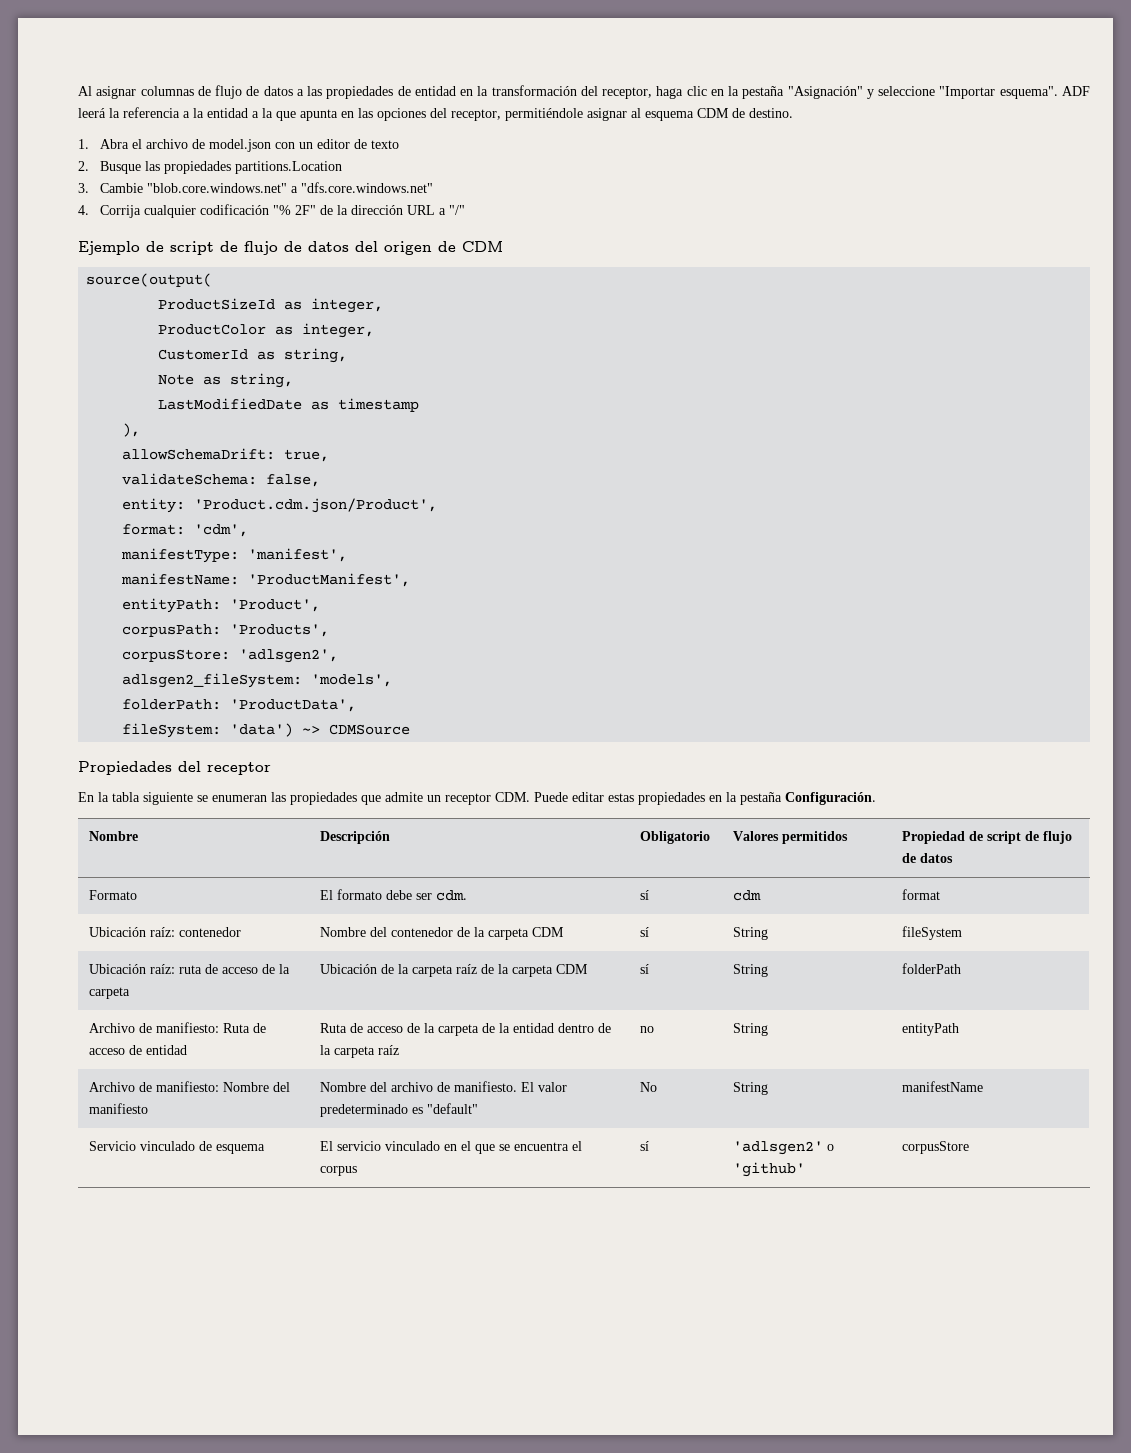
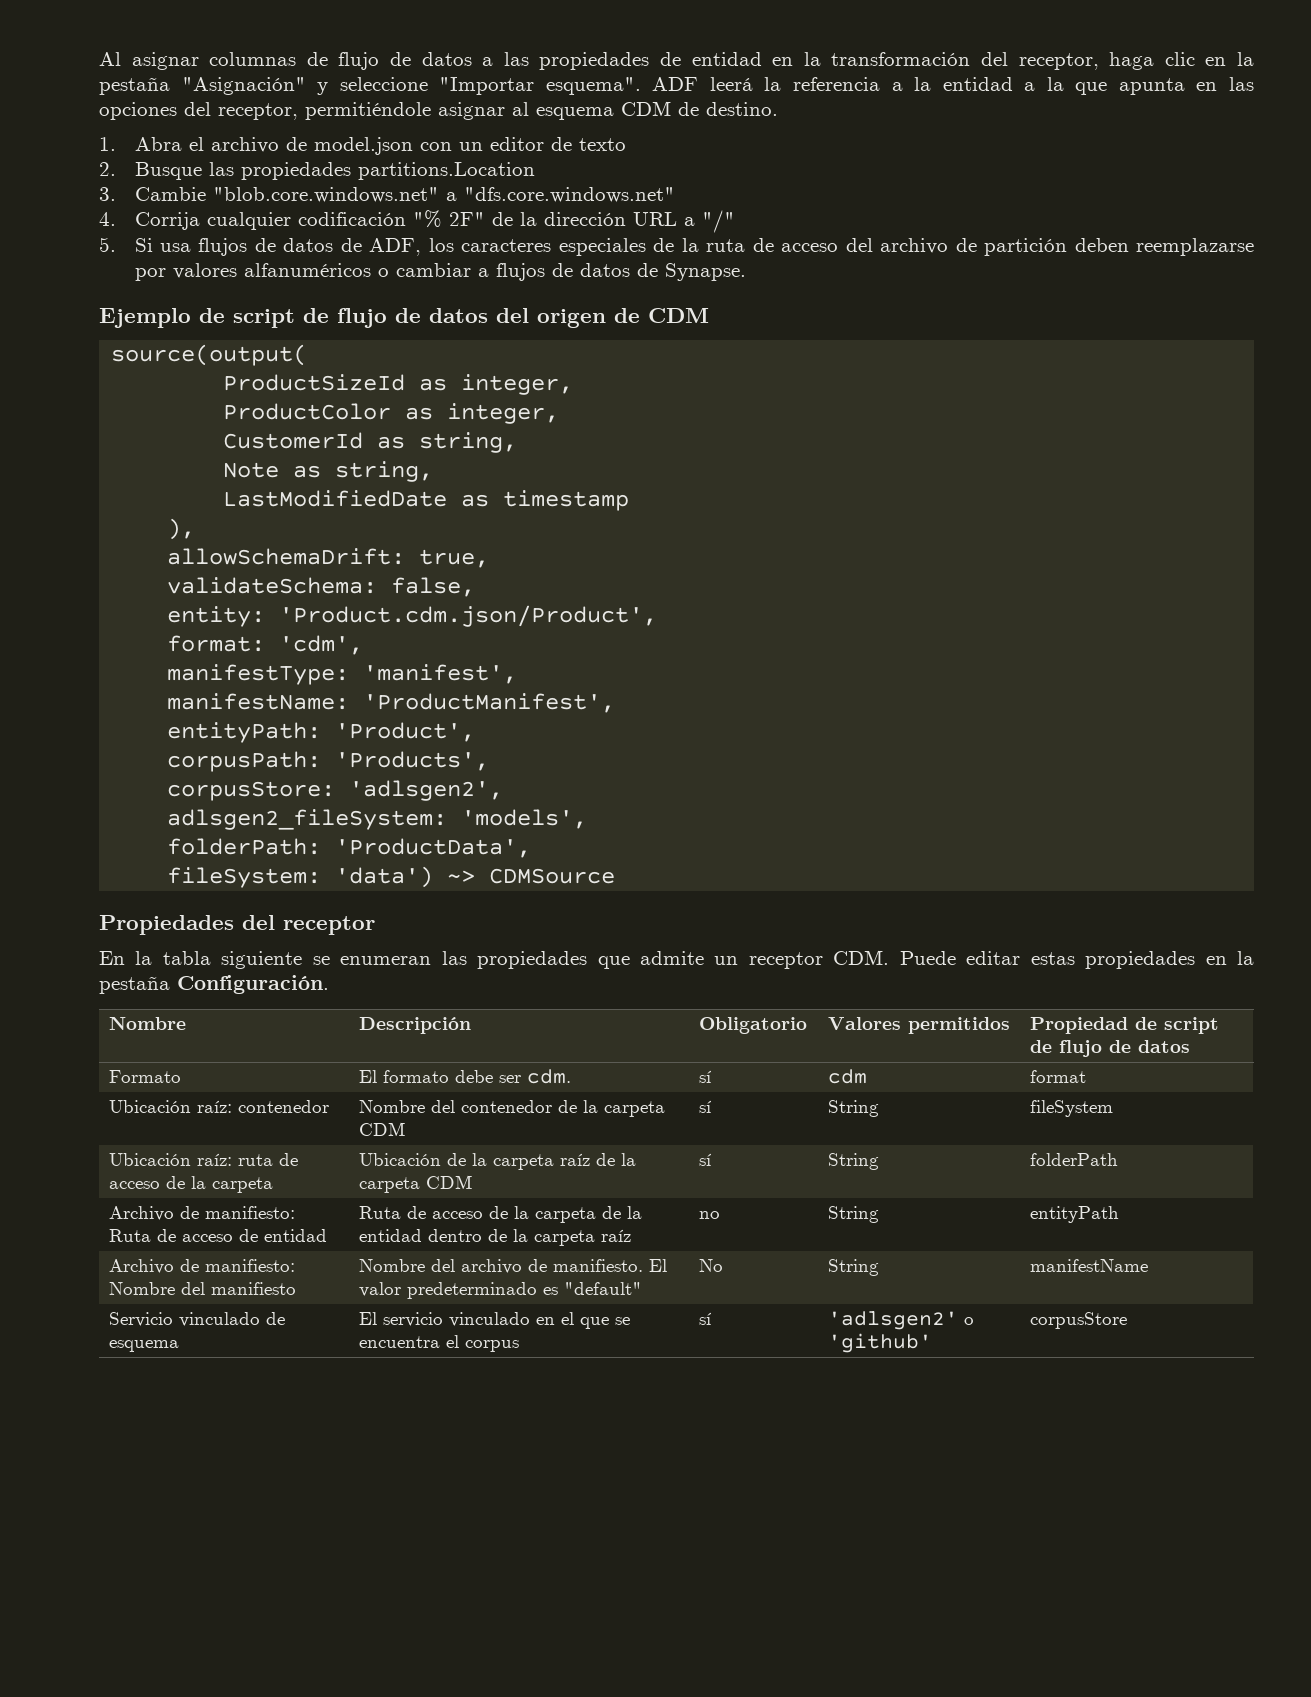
+ 5. Si usa flujos de datos de ADF, los caracteres especiales de la ruta de acceso del archivo de partición deben reemplazarse por valores alfanuméricos o cambiar a flujos de datos de Synapse.

